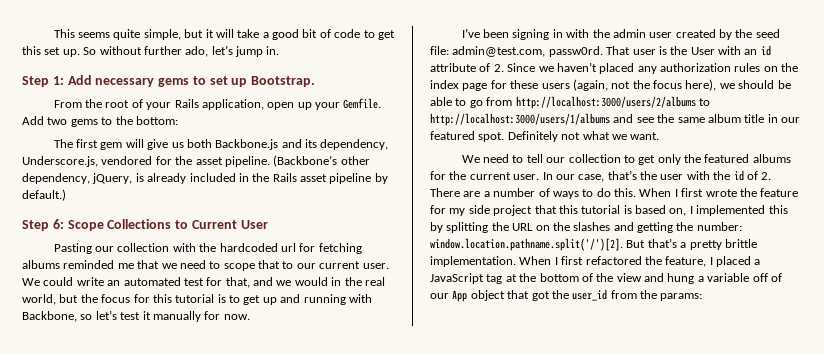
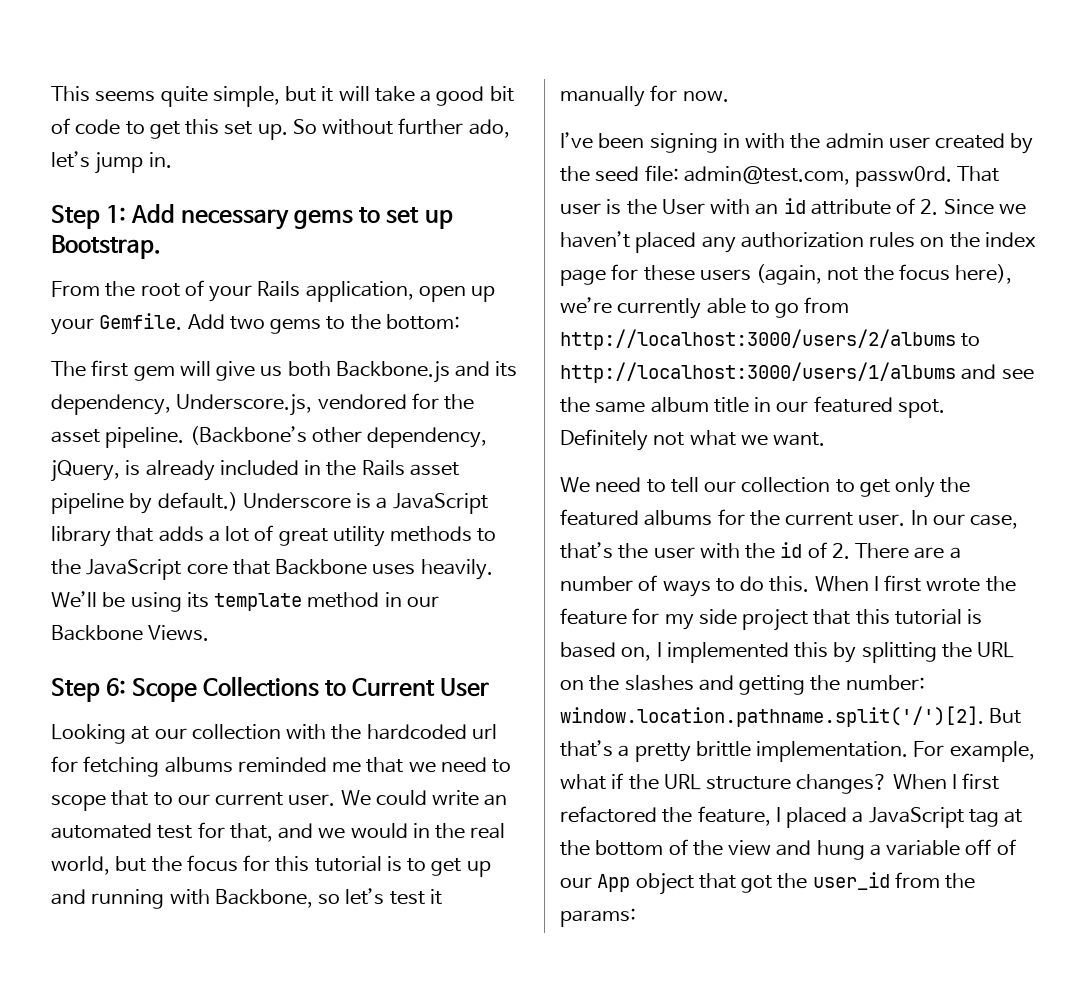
+ Underscore is a JavaScript library that adds a lot of great utility methods to the JavaScript core that Backbone uses heavily. We’ll be using its template method in our Backbone Views.
- Pasting our collection with the hardcoded url for fetching albums reminded me that we need to scope that to our current user.
+ Looking at our collection with the hardcoded url for fetching albums reminded me that we need to scope that to our current user.
- That user is the User with an id attribute of 2. Since we haven’t placed any authorization rules on the index page for these users (again, not the focus here), we should be able to go from http://localhost:3000/users/2/albums to http://localhost:3000/users/1/albums and see the same album title in our featured spot.
+ That user is the User with an id attribute of 2. Since we haven’t placed any authorization rules on the index page for these users (again, not the focus here), we’re currently able to go from http://localhost:3000/users/2/albums to http://localhost:3000/users/1/albums and see the same album title in our featured spot.
+ For example, what if the URL structure changes?

